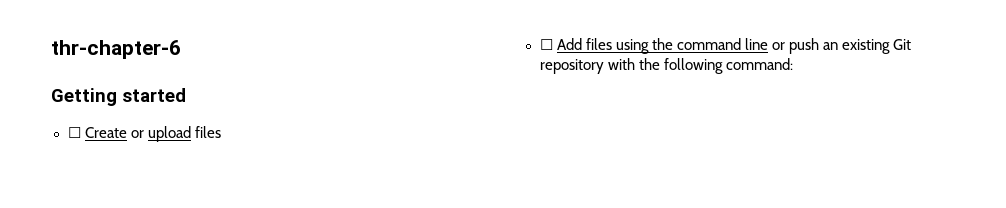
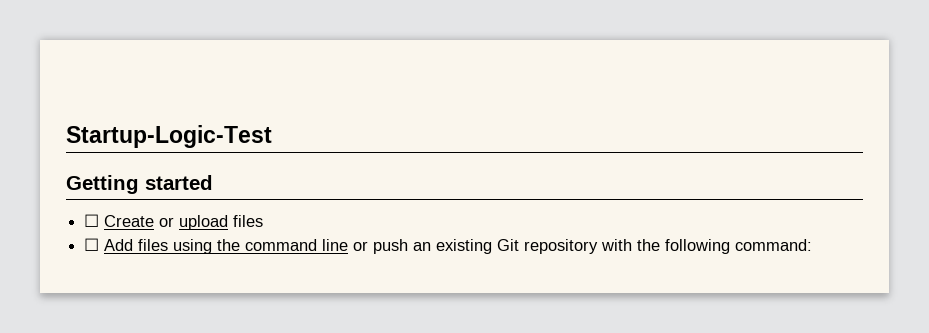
- thr-chapter-6
+ Startup-Logic-Test

